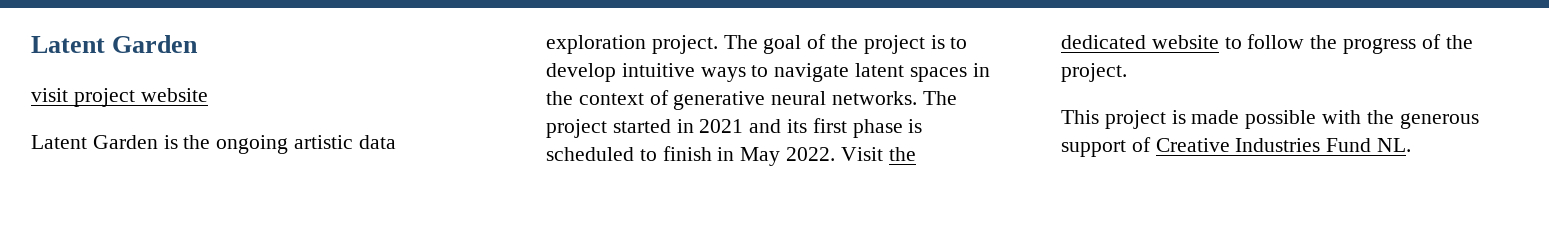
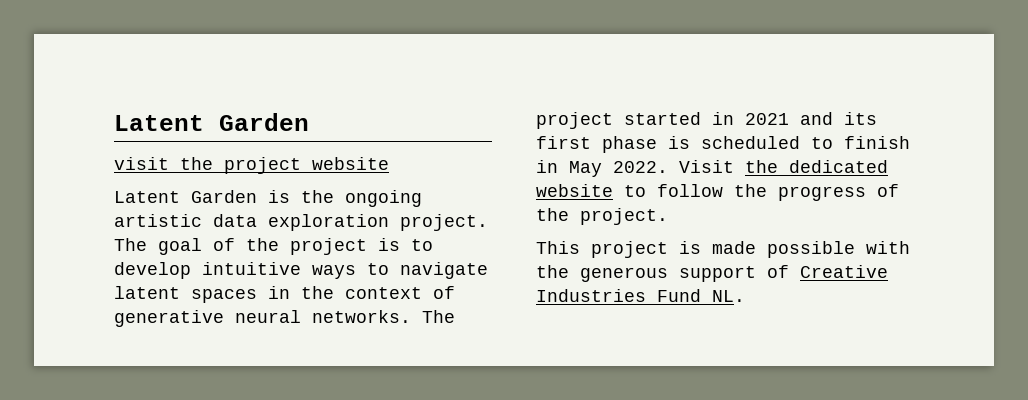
- visit project website
+ visit the project website

